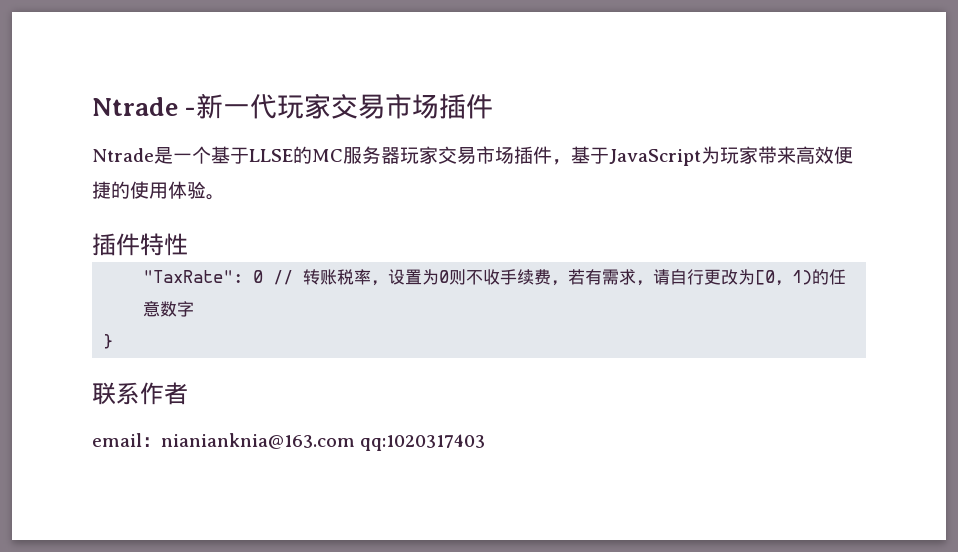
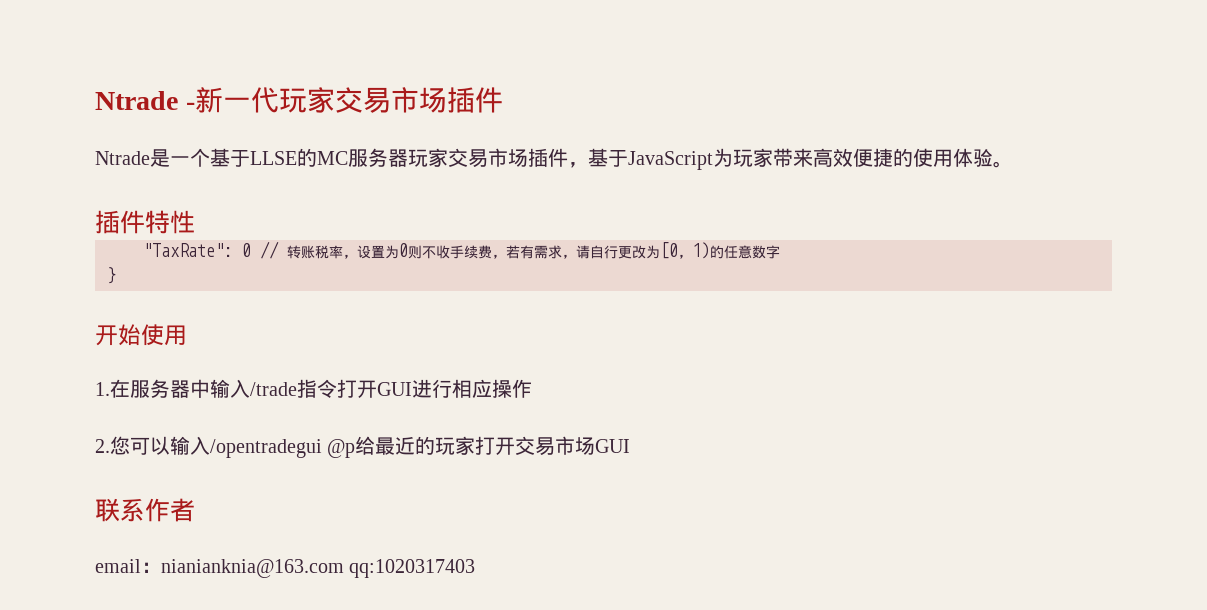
+ 开始使用
+ 1.在服务器中输入/trade指令打开GUI进行相应操作
+ 2.您可以输入/opentradegui @p给最近的玩家打开交易市场GUI

